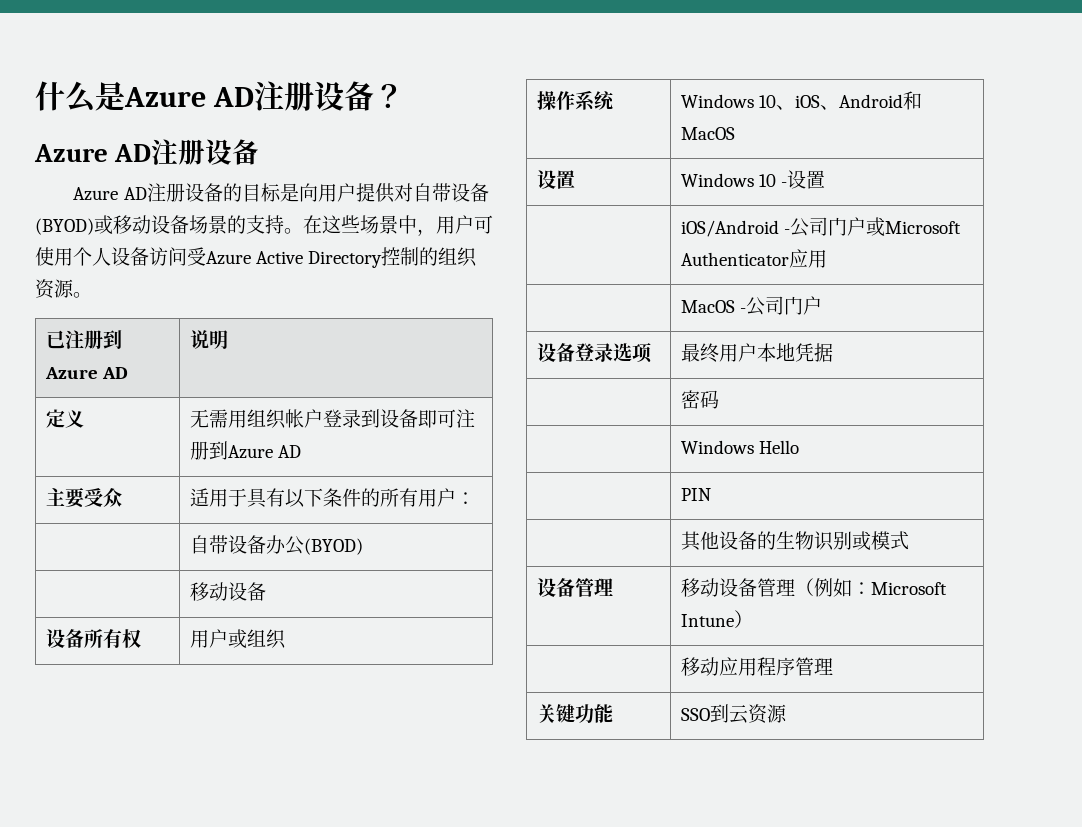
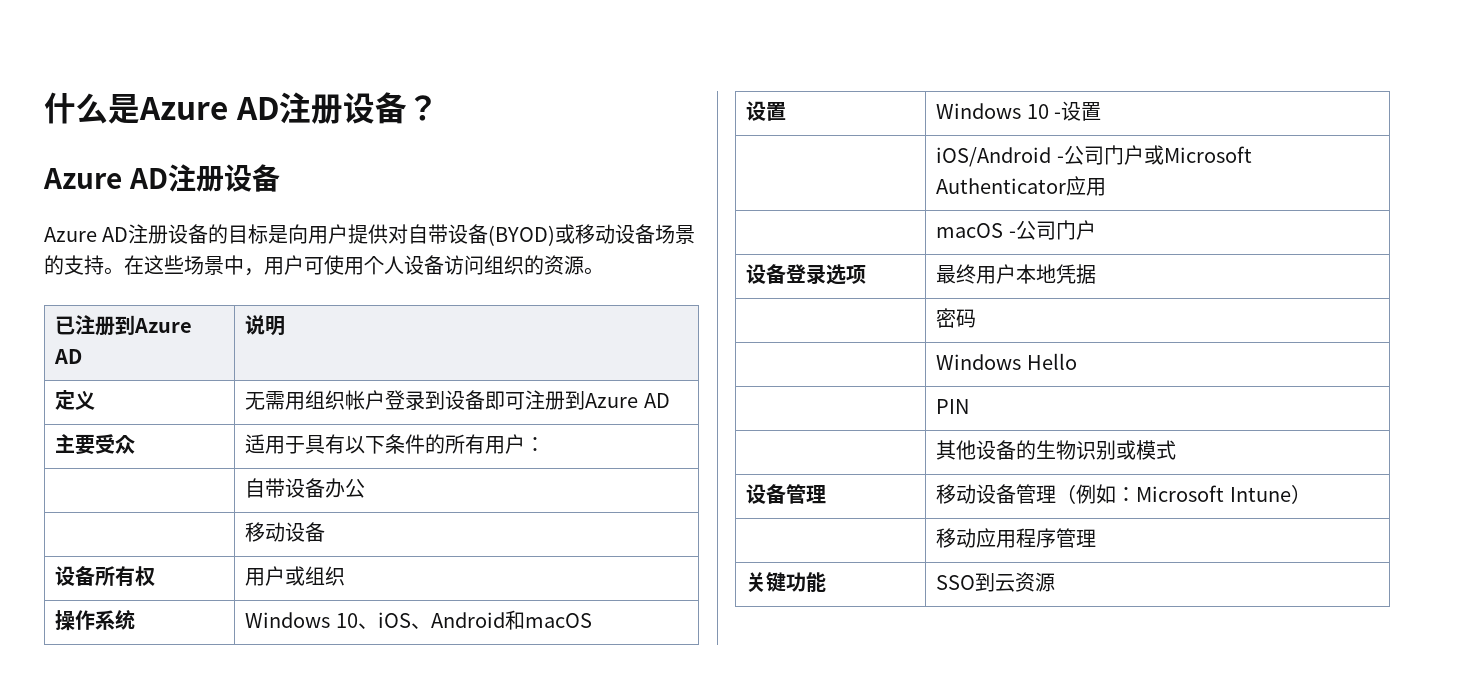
- 在这些场景中，用户可使用个人设备访问受Azure Active Directory控制的组织资源。
+ 在这些场景中，用户可使用个人设备访问组织的资源。
- | 自带设备办公(BYOD)
+ | 自带设备办公
- 操作系统 | Windows 10、iOS、Android和MacOS
+ 操作系统 | Windows 10、iOS、Android和macOS
- | MacOS -公司门户
+ | macOS -公司门户

